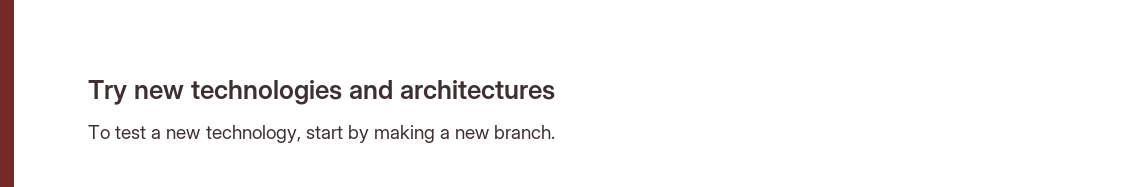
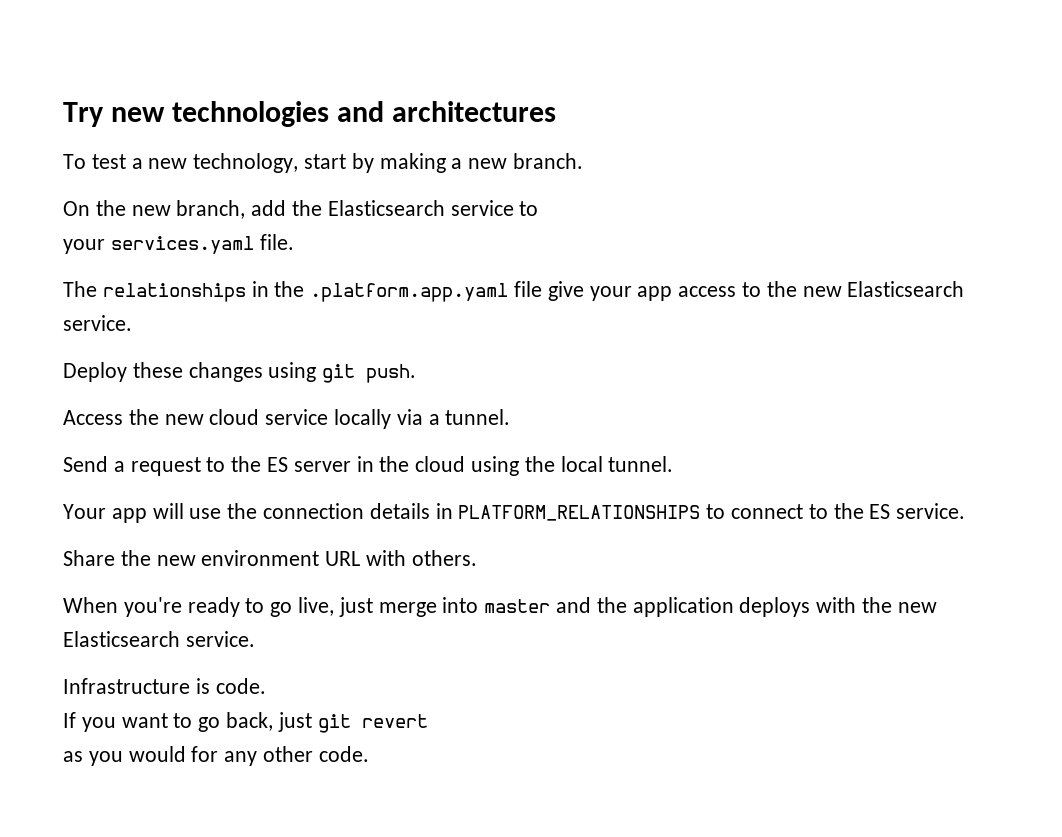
+ On the new branch, add the Elasticsearch service to
+ your services.yaml file.
+ The relationships in the .platform.app.yaml file give your app access to the new Elasticsearch service.
+ Deploy these changes using git push.
+ Access the new cloud service locally via a tunnel.
+ Send a request to the ES server in the cloud using the local tunnel.
+ Your app will use the connection details in PLATFORM_RELATIONSHIPS to connect to the ES service.
+ Share the new environment URL with others.
+ When you're ready to go live, just merge into master and the application deploys with the new Elasticsearch service.
+ Infrastructure is code.
+ If you want to go back, just git revert
+ as you would for any other code.

